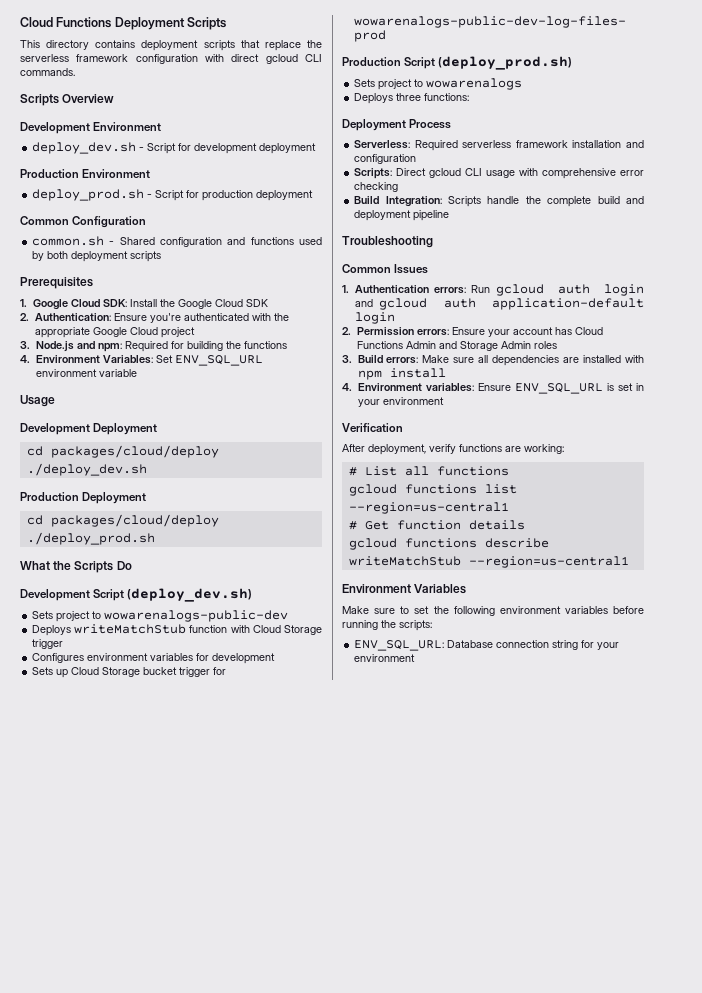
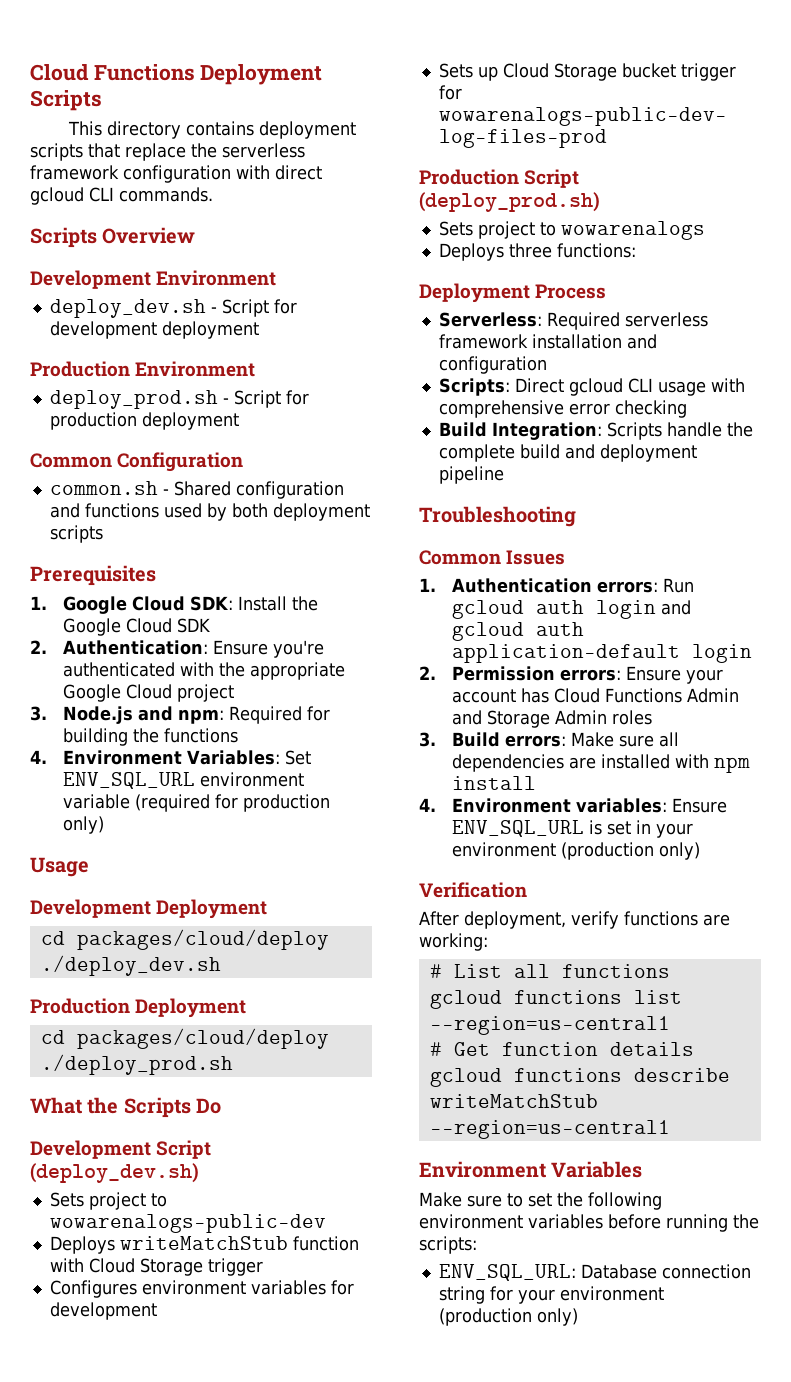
- 4. Environment Variables: Set ENV_SQL_URL environment variable
+ 4. Environment Variables: Set ENV_SQL_URL environment variable (required for production only)
- 4. Environment variables: Ensure ENV_SQL_URL is set in your environment
+ 4. Environment variables: Ensure ENV_SQL_URL is set in your environment (production only)
- ENV_SQL_URL: Database connection string for your environment
+ ENV_SQL_URL: Database connection string for your environment (production only)

